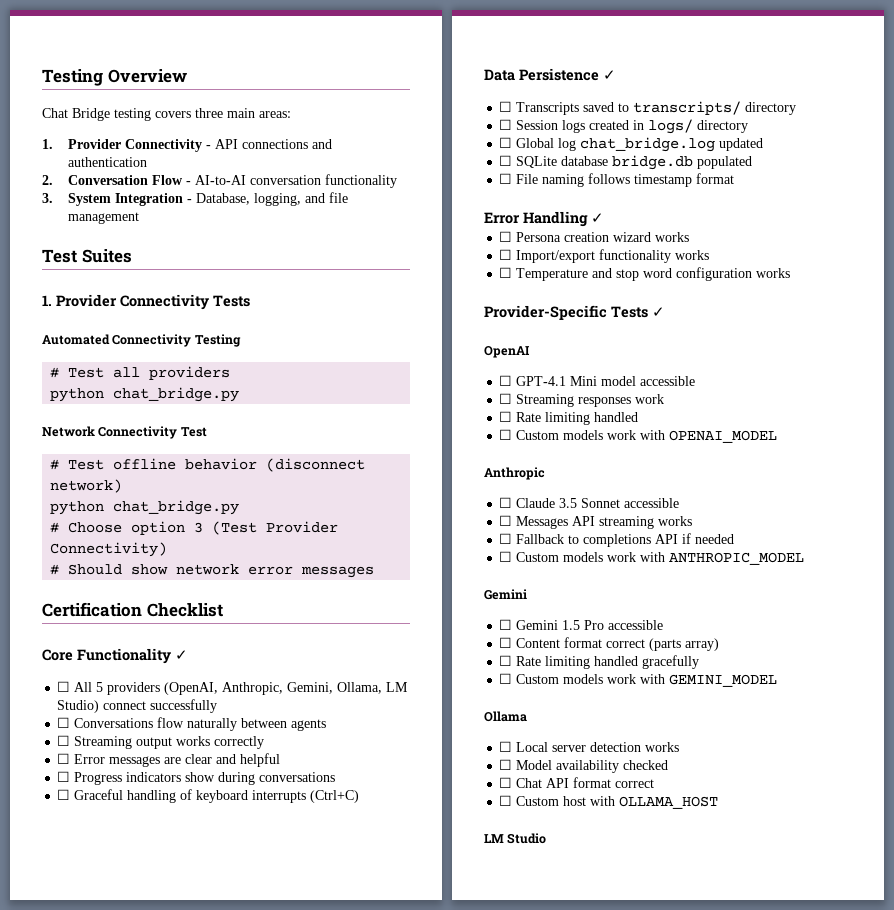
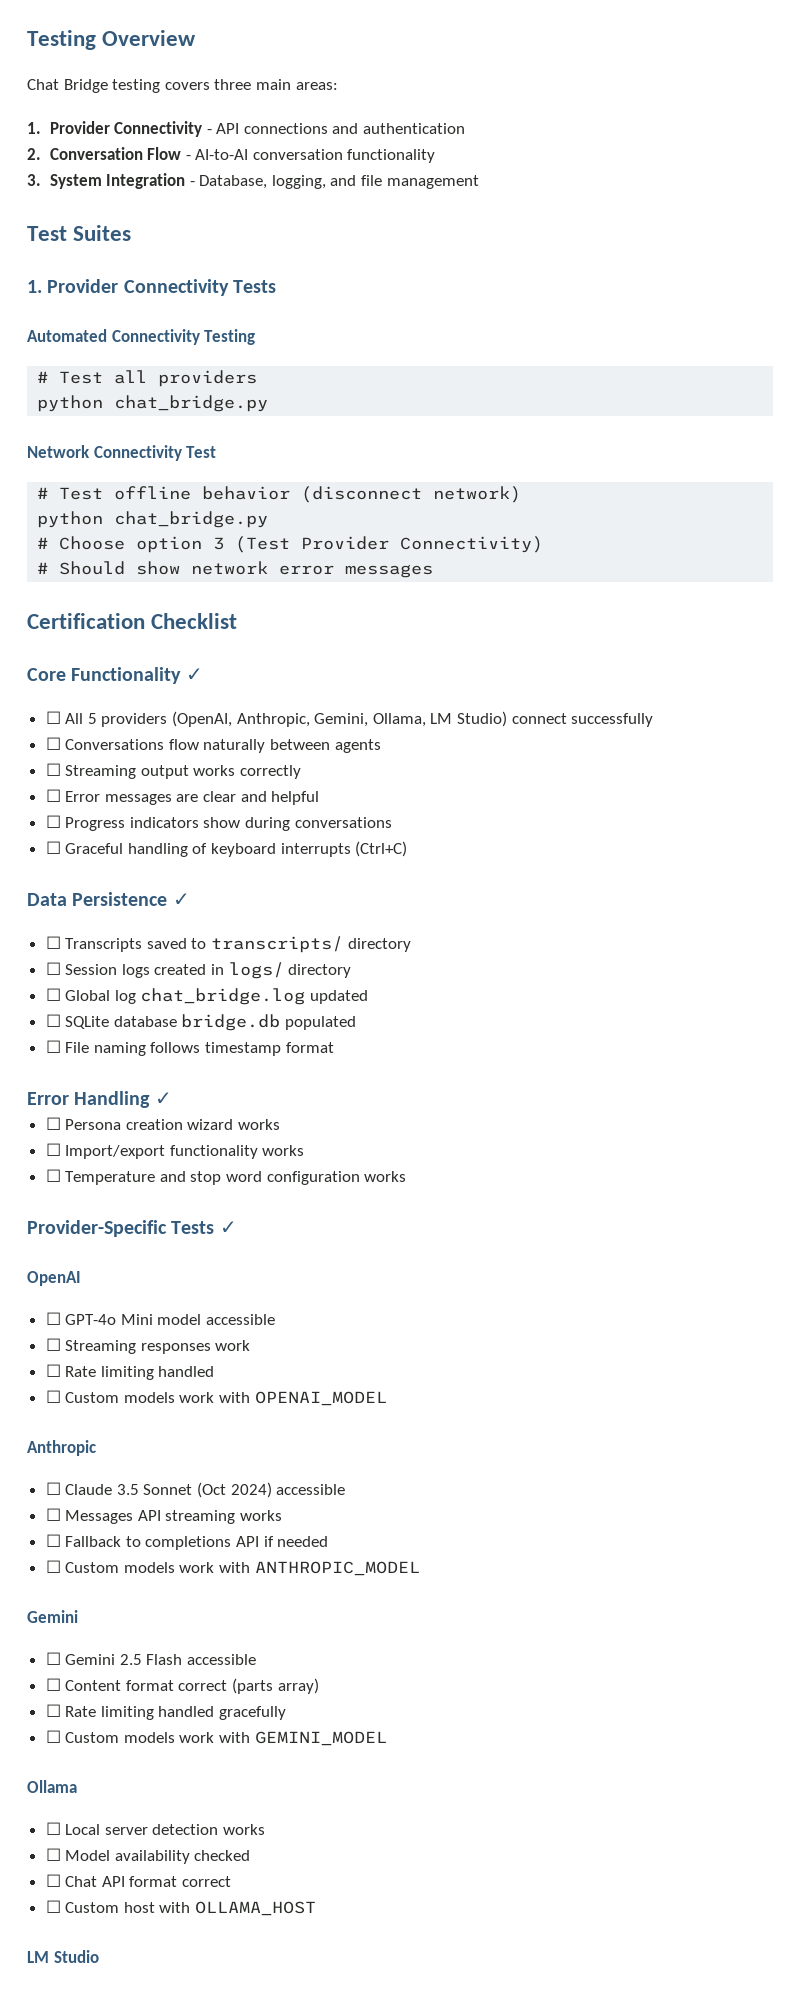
- ☐ GPT-4.1 Mini model accessible
+ ☐ GPT-4o Mini model accessible
- ☐ Claude 3.5 Sonnet accessible
+ ☐ Claude 3.5 Sonnet (Oct 2024) accessible
- ☐ Gemini 1.5 Pro accessible
+ ☐ Gemini 2.5 Flash accessible

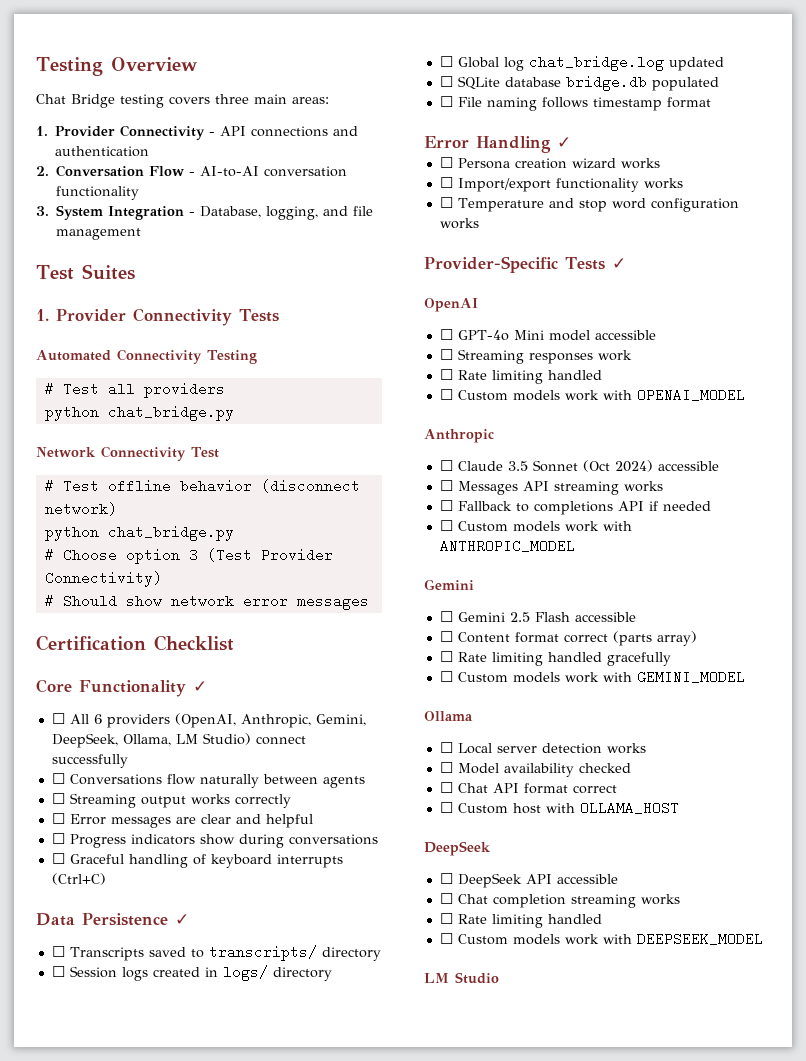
- ☐ All 5 providers (OpenAI, Anthropic, Gemini, Ollama, LM Studio) connect successfully
+ ☐ All 6 providers (OpenAI, Anthropic, Gemini, DeepSeek, Ollama, LM Studio) connect successfully
  ☐ Custom host with OLLAMA_HOST
+ DeepSeek
+ ☐ DeepSeek API accessible
+ ☐ Chat completion streaming works
+ ☐ Rate limiting handled
+ ☐ Custom models work with DEEPSEEK_MODEL

